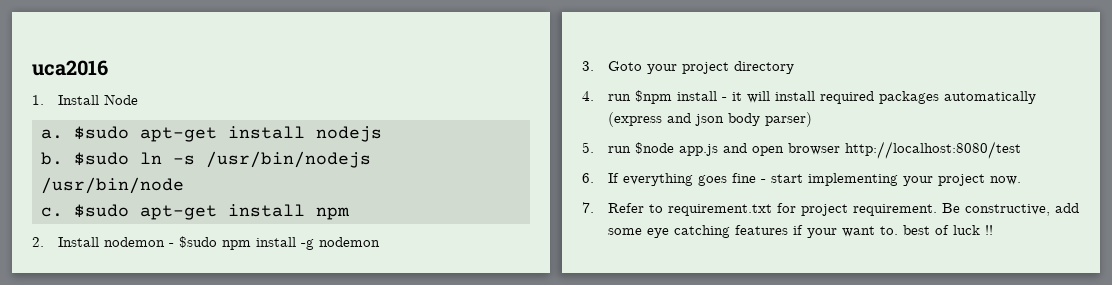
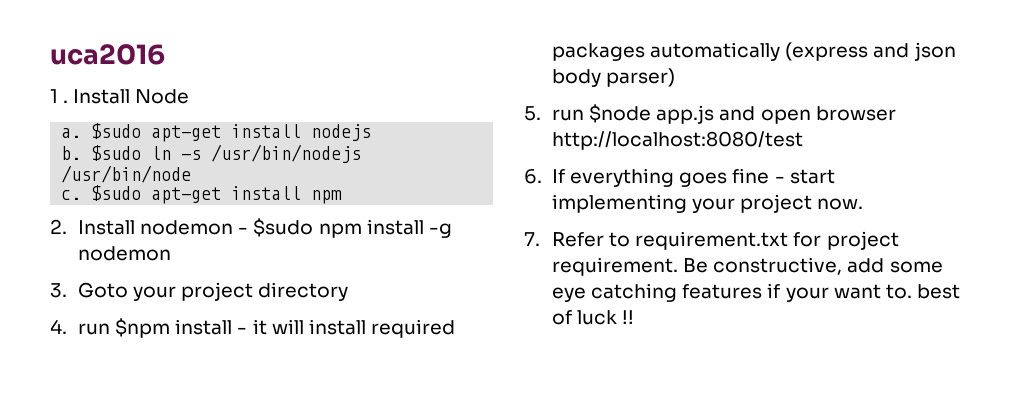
- 1. Install Node
+ 1 . Install Node

